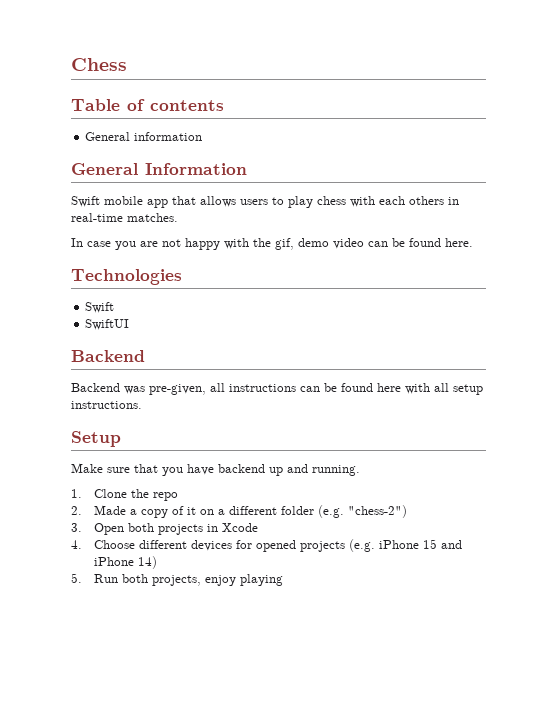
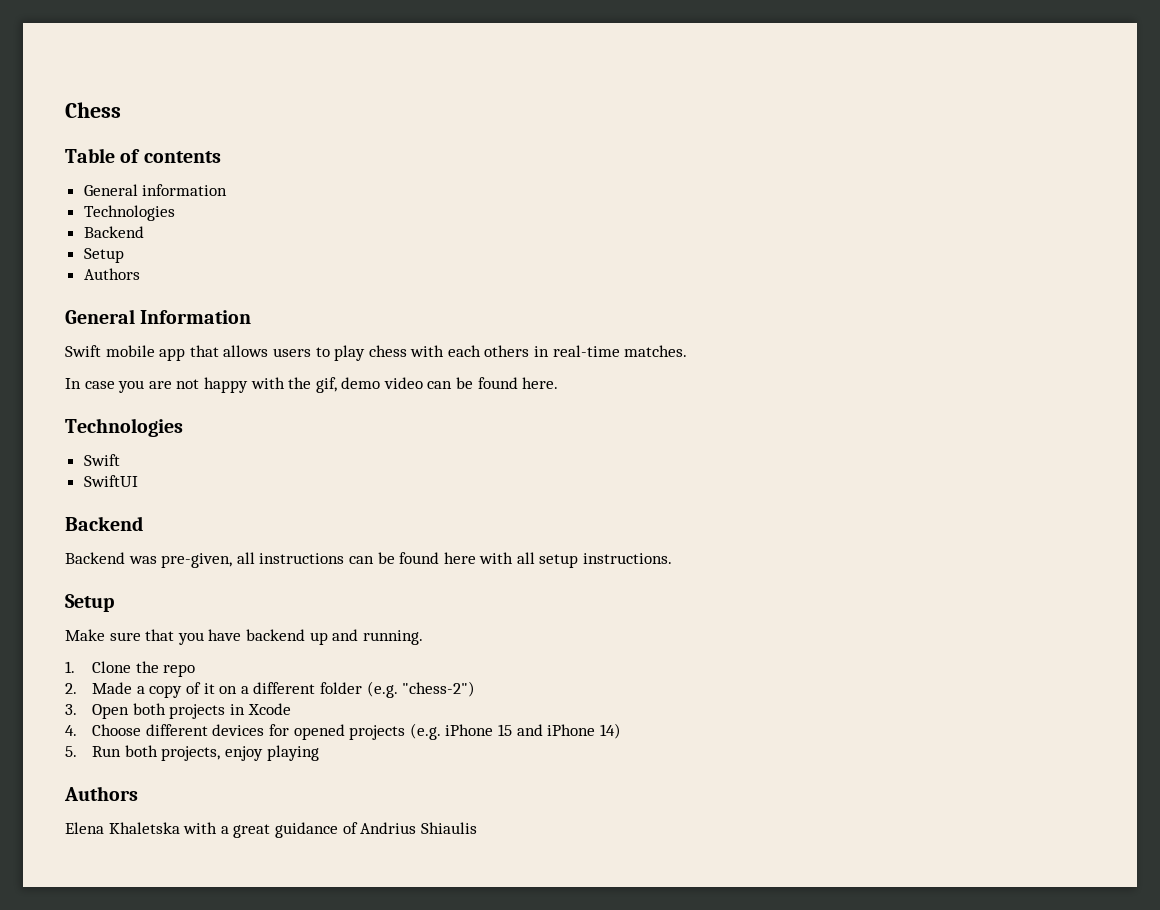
  General information
+ Technologies
+ Backend
+ Setup
+ Authors
  5. Run both projects, enjoy playing
+ Authors
+ Elena Khaletska with a great guidance of Andrius Shiaulis

